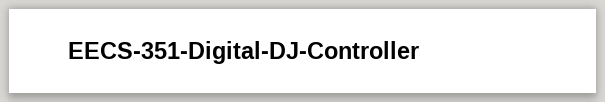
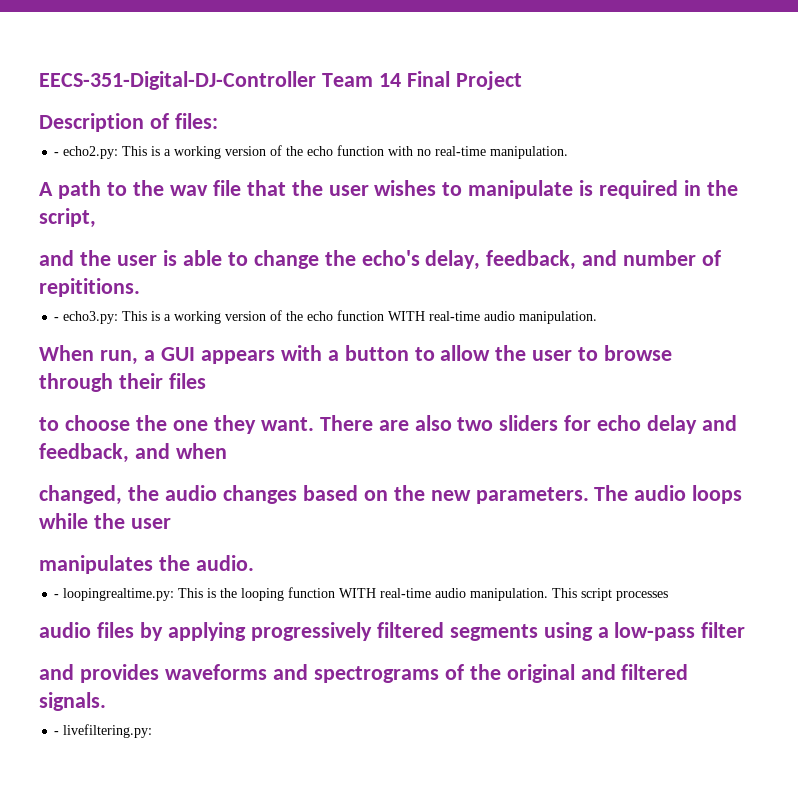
- EECS-351-Digital-DJ-Controller
+ EECS-351-Digital-DJ-Controller Team 14 Final Project
+ Description of files:
+ - echo2.py: This is a working version of the echo function with no real-time manipulation.
+ A path to the wav file that the user wishes to manipulate is required in the script,
+ and the user is able to change the echo's delay, feedback, and number of repititions.
+ - echo3.py: This is a working version of the echo function WITH real-time audio manipulation.
+ When run, a GUI appears with a button to allow the user to browse through their files
+ to choose the one they want. There are also two sliders for echo delay and feedback, and when
+ changed, the audio changes based on the new parameters. The audio loops while the user
+ manipulates the audio.
+ - loopingrealtime.py: This is the looping function WITH real-time audio manipulation. This script processes
+ audio files by applying progressively filtered segments using a low-pass filter
+ and provides waveforms and spectrograms of the original and filtered signals.
+ - livefiltering.py:

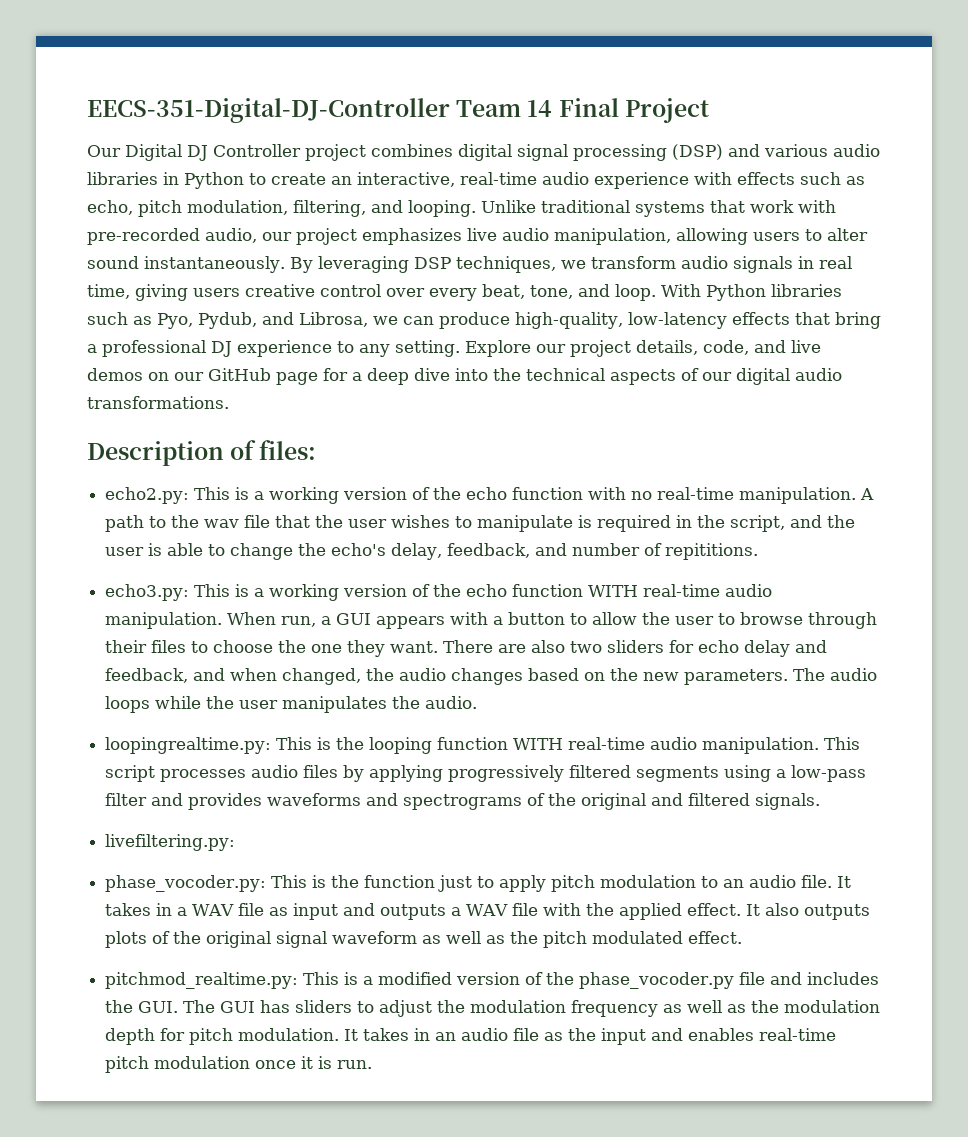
+ Our Digital DJ Controller project combines digital signal processing (DSP) and various audio libraries in Python to create an interactive, real-time audio experience with effects such as echo, pitch modulation, filtering, and looping. Unlike traditional systems that work with pre-recorded audio, our project emphasizes live audio manipulation, allowing users to alter sound instantaneously. By leveraging DSP techniques, we transform audio signals in real time, giving users creative control over every beat, tone, and loop. With Python libraries such as Pyo, Pydub, and Librosa, we can produce high-quality, low-latency effects that bring a professional DJ experience to any setting. Explore our project details, code, and live demos on our GitHub page for a deep dive into the technical aspects of our digital audio transformations.
- - echo2.py: This is a working version of the echo function with no real-time manipulation.
- A path to the wav file that the user wishes to manipulate is required in the script,
- and the user is able to change the echo's delay, feedback, and number of repititions.
+ echo2.py: This is a working version of the echo function with no real-time manipulation. A path to the wav file that the user wishes to manipulate is required in the script, and the user is able to change the echo's delay, feedback, and number of repititions.
- - echo3.py: This is a working version of the echo function WITH real-time audio manipulation.
- When run, a GUI appears with a button to allow the user to browse through their files
- to choose the one they want.
+ echo3.py: This is a working version of the echo function WITH real-time audio manipulation. When run, a GUI appears with a button to allow the user to browse through their files to choose the one they want.
- There are also two sliders for echo delay and feedback, and when
- changed, the audio changes based on the new parameters.
+ There are also two sliders for echo delay and feedback, and when changed, the audio changes based on the new parameters.
- The audio loops while the user
- manipulates the audio.
+ The audio loops while the user manipulates the audio.
- - loopingrealtime.py: This is the looping function WITH real-time audio manipulation.
+ loopingrealtime.py: This is the looping function WITH real-time audio manipulation.
- This script processes
- audio files by applying progressively filtered segments using a low-pass filter
- and provides waveforms and spectrograms of the original and filtered signals.
+ This script processes audio files by applying progressively filtered segments using a low-pass filter and provides waveforms and spectrograms of the original and filtered signals.
- - livefiltering.py:
+ livefiltering.py:
+ phase_vocoder.py: This is the function just to apply pitch modulation to an audio file. It takes in a WAV file as input and outputs a WAV file with the applied effect. It also outputs plots of the original signal waveform as well as the pitch modulated effect.
+ pitchmod_realtime.py: This is a modified version of the phase_vocoder.py file and includes the GUI. The GUI has sliders to adjust the modulation frequency as well as the modulation depth for pitch modulation. It takes in an audio file as the input and enables real-time pitch modulation once it is run.

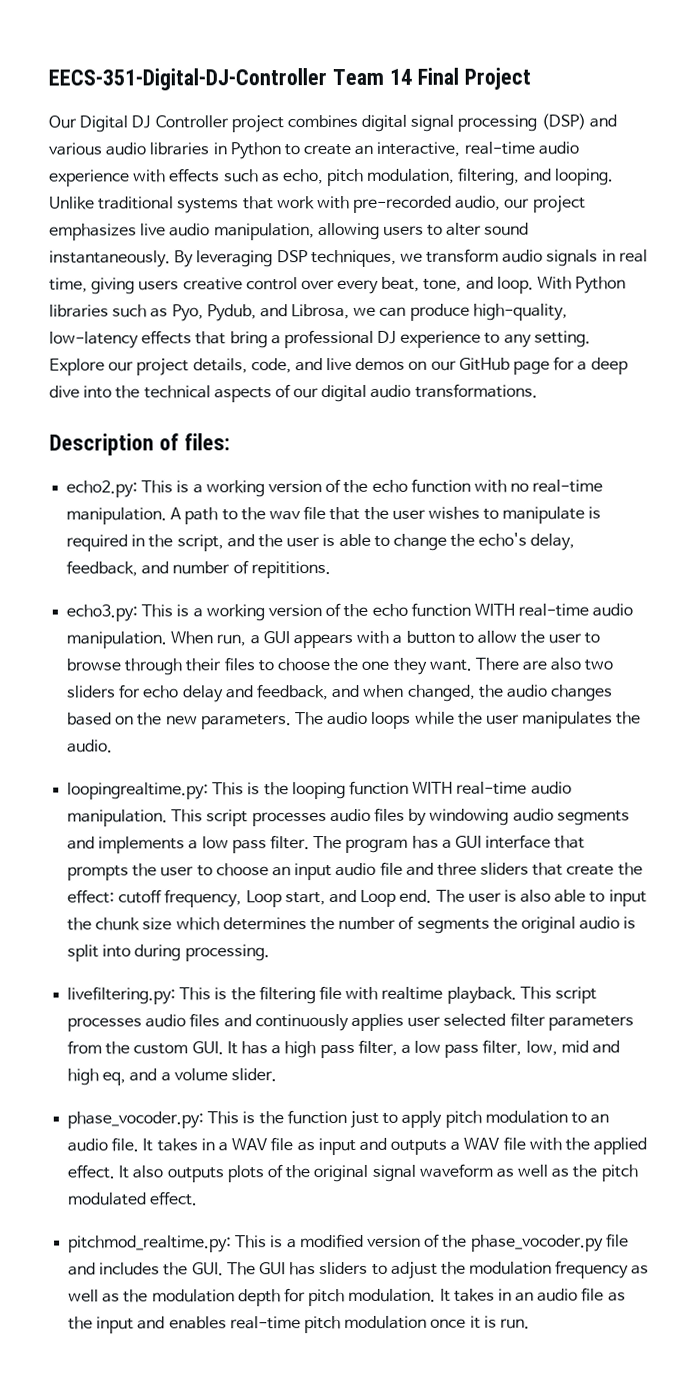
- This script processes audio files by applying progressively filtered segments using a low-pass filter and provides waveforms and spectrograms of the original and filtered signals.
- livefiltering.py:
+ This script processes audio files by windowing audio segments and implements a low pass filter. The program has a GUI interface that prompts the user to choose an input audio file and three sliders that create the effect: cutoff frequency, Loop start, and Loop end. The user is also able to input the chunk size which determines the number of segments the original audio is split into during processing.
+ livefiltering.py: This is the filtering file with realtime playback. This script processes audio files and continuously applies user selected filter parameters from the custom GUI. It has a high pass filter, a low pass filter, low, mid and high eq, and a volume slider.

